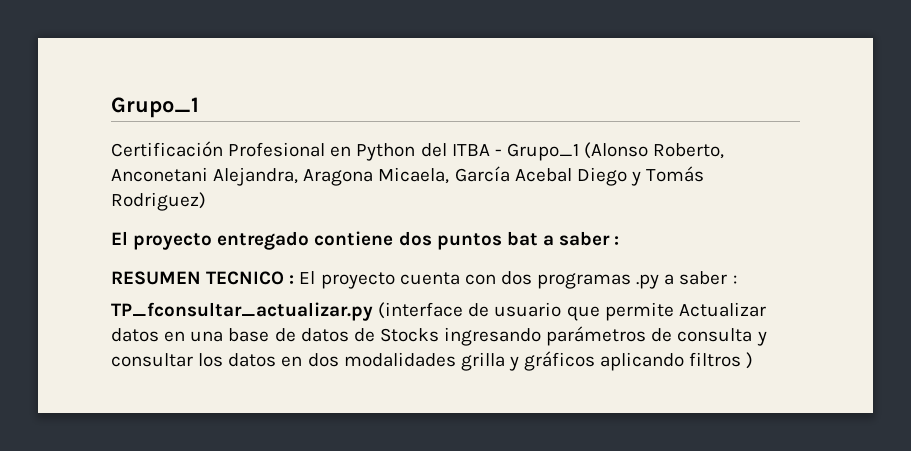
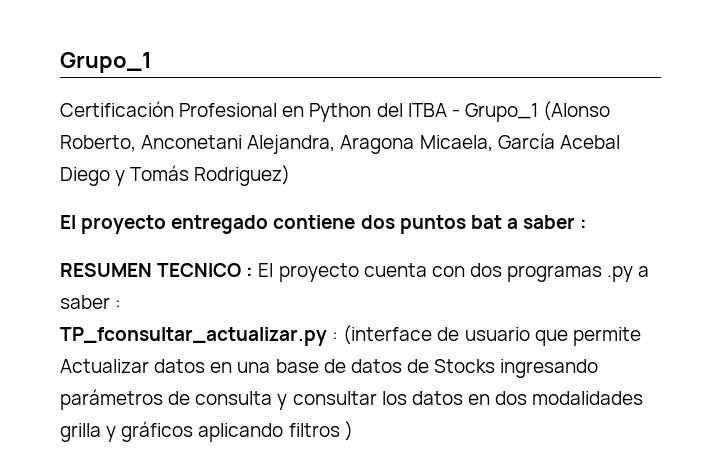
- TP_fconsultar_actualizar.py (interface de usuario que permite Actualizar datos en una base de datos de Stocks ingresando parámetros de consulta y consultar los datos en dos modalidades grilla y gráficos aplicando filtros )
+ TP_fconsultar_actualizar.py : (interface de usuario que permite Actualizar datos en una base de datos de Stocks ingresando parámetros de consulta y consultar los datos en dos modalidades grilla y gráficos aplicando filtros )

